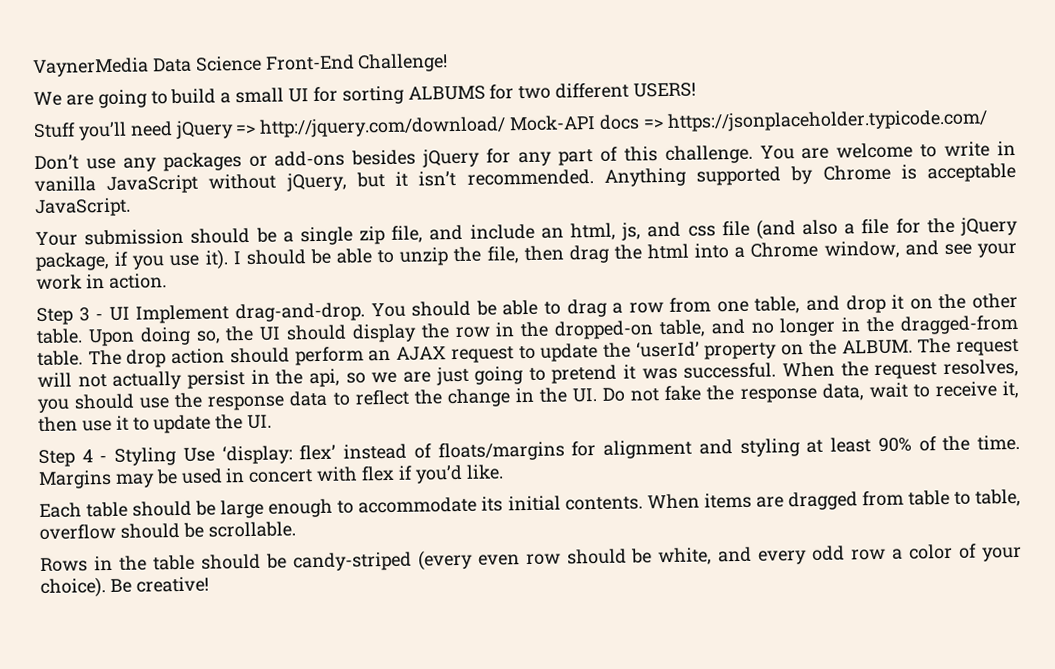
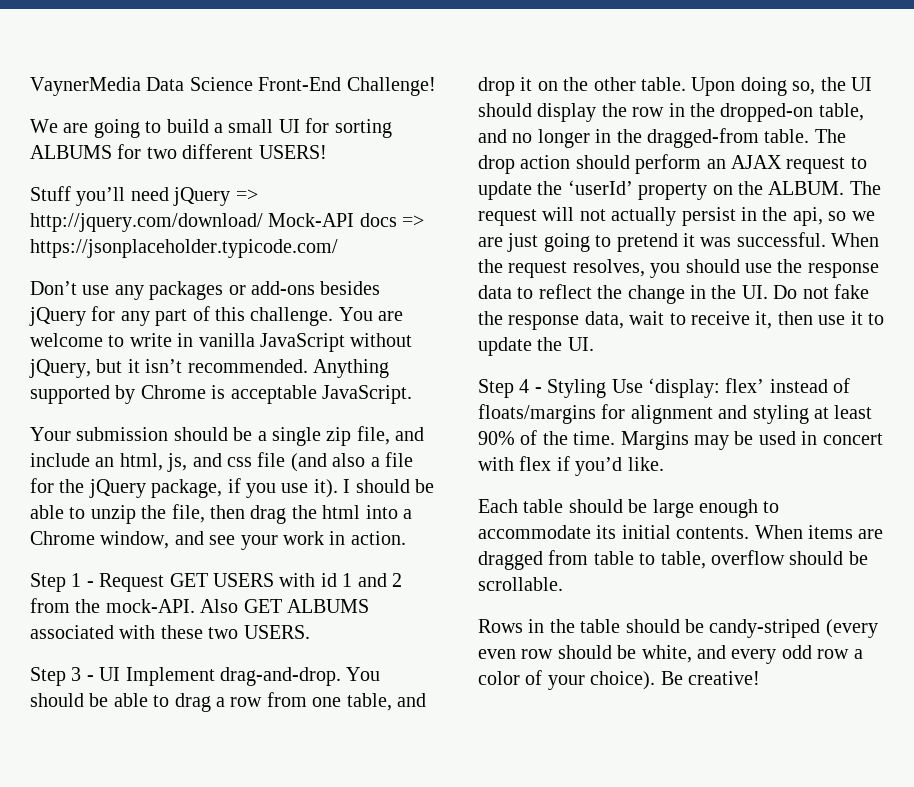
+ Step 1 - Request GET USERS with id 1 and 2 from the mock-API. Also GET ALBUMS associated with these two USERS.

